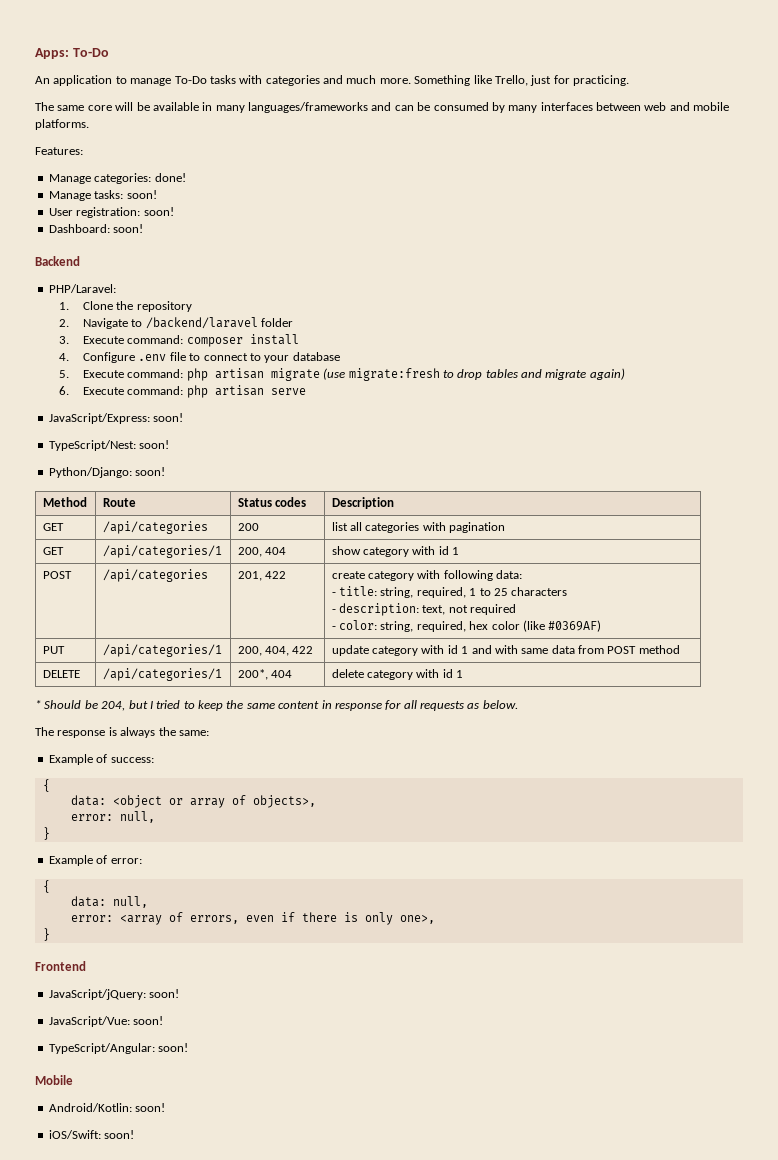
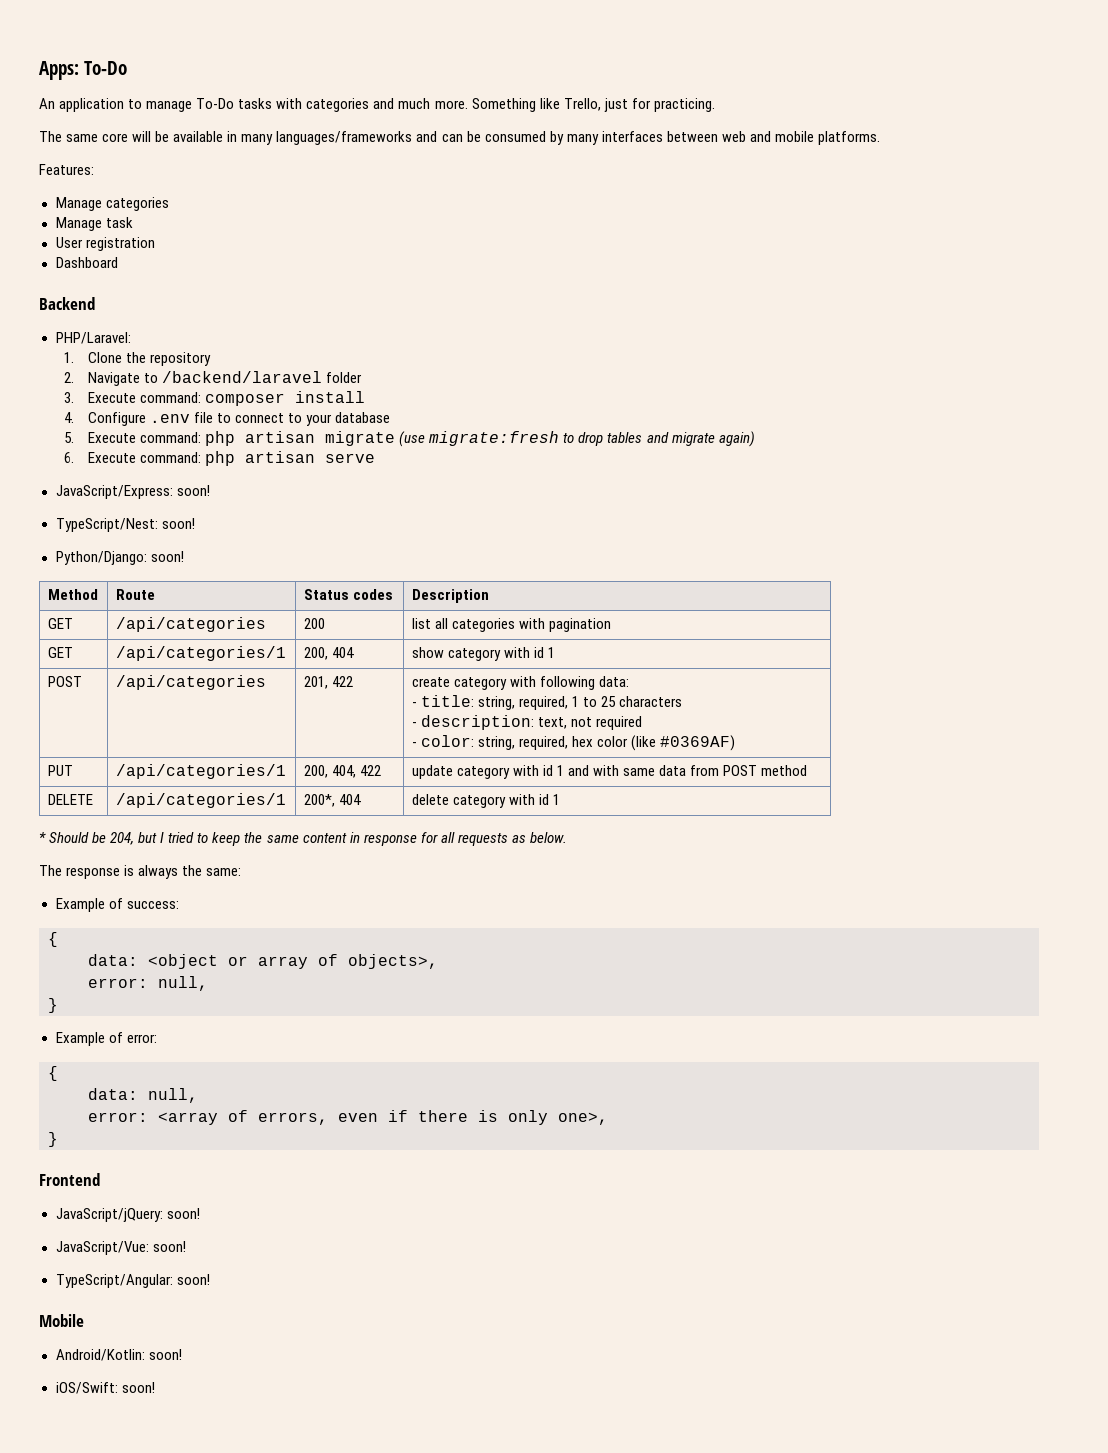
- Manage categories: done!
- Manage tasks: soon!
+ Manage categories
+ Manage task
- User registration: soon!
- Dashboard: soon!
+ User registration
+ Dashboard

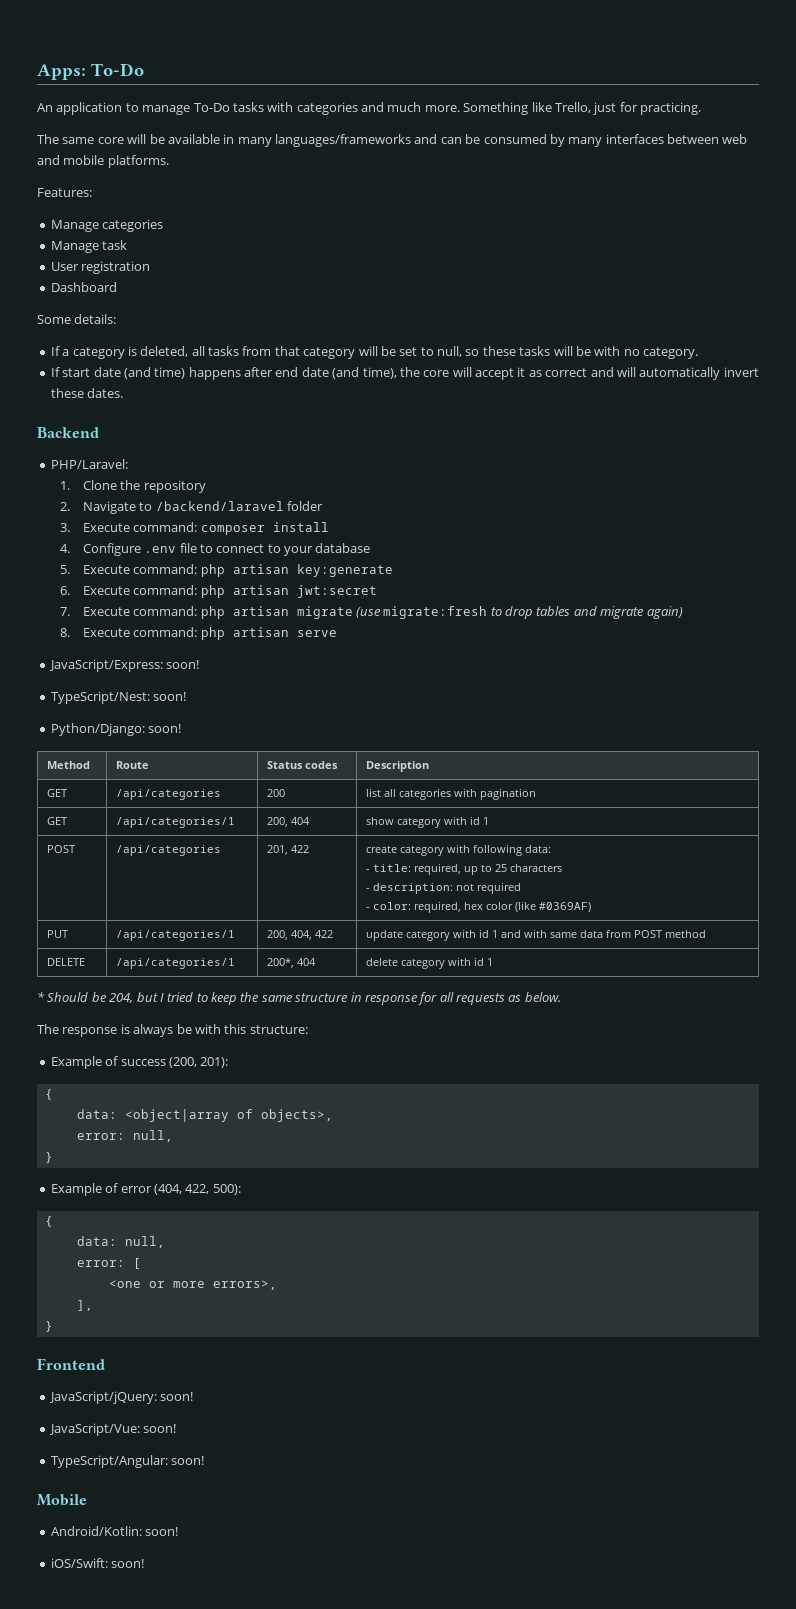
+ Some details:
+ If a category is deleted, all tasks from that category will be set to null, so these tasks will be with no category.
+ If start date (and time) happens after end date (and time), the core will accept it as correct and will automatically invert these dates.
- 5. Execute command: php artisan migrate (use migrate:fresh to drop tables and migrate again)
+ 5. Execute command: php artisan key:generate
+ 6. Execute command: php artisan jwt:secret
+ 7. Execute command: php artisan migrate (use migrate:fresh to drop tables and migrate again)
- 6. Execute command: php artisan serve
+ 8. Execute command: php artisan serve
  POST | /api/categories | 201, 422 | create category with following data:
- - title: string, required, 1 to 25 characters
- - description: text, not required
- - color: string, required, hex color (like #0369AF)
+ - title: required, up to 25 characters
+ - description: not required
+ - color: required, hex color (like #0369AF)
- * Should be 204, but I tried to keep the same content in response for all requests as below.
+ * Should be 204, but I tried to keep the same structure in response for all requests as below.
- The response is always the same:
- Example of success:
+ The response is always be with this structure:
+ Example of success (200, 201):
  {
- data: <object or array of objects>,
+ data: <object|array of objects>,
- Example of error:
+ Example of error (404, 422, 500):
- error: <array of errors, even if there is only one>,
+ error: [
+ <one or more errors>,
+ ],

